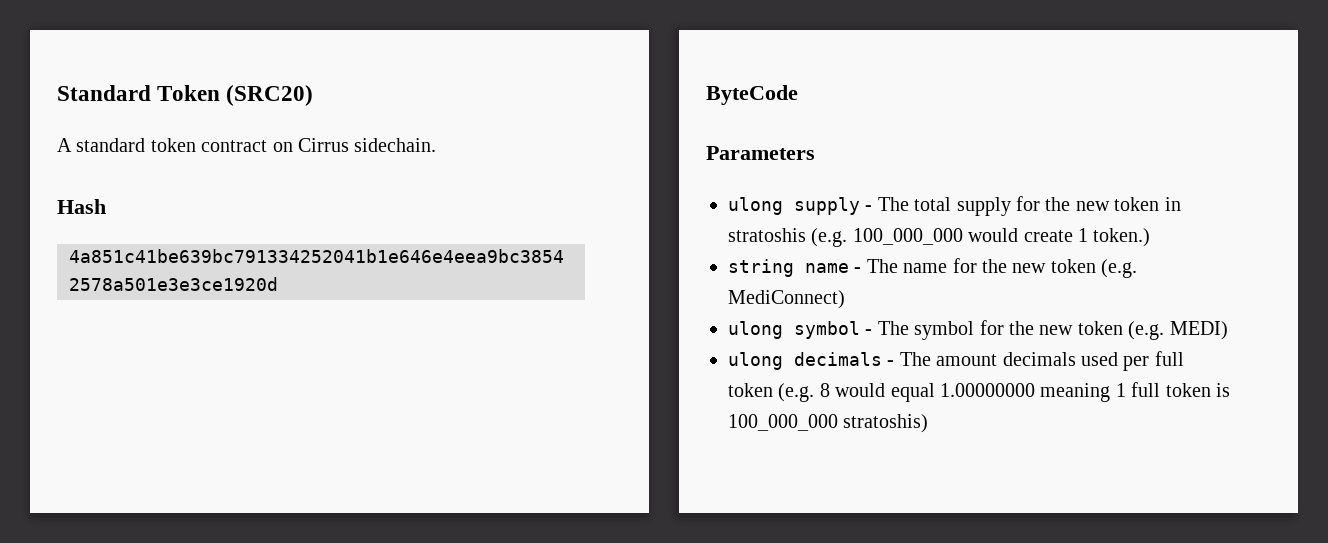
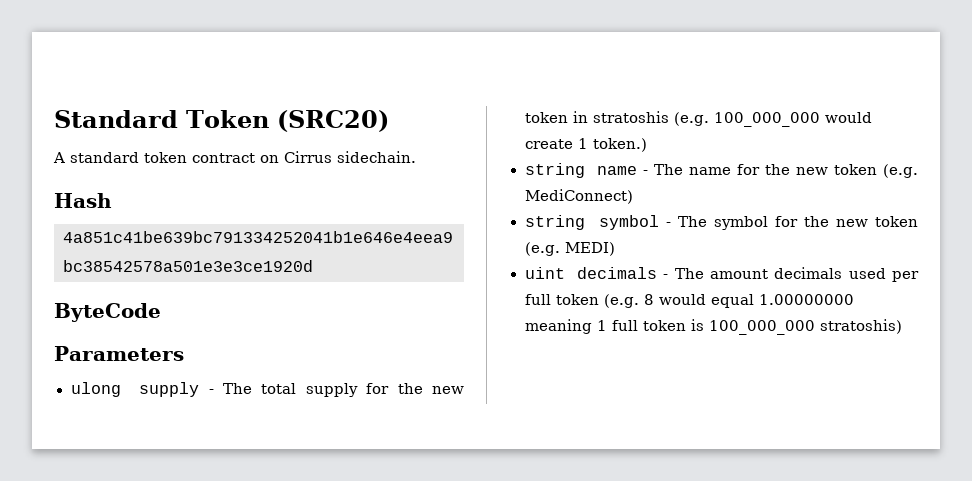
- ulong symbol - The symbol for the new token (e.g. MEDI)
+ string symbol - The symbol for the new token (e.g. MEDI)
- ulong decimals - The amount decimals used per full token (e.g. 8 would equal 1.00000000 meaning 1 full token is 100_000_000 stratoshis)
+ uint decimals - The amount decimals used per full token (e.g. 8 would equal 1.00000000 meaning 1 full token is 100_000_000 stratoshis)

